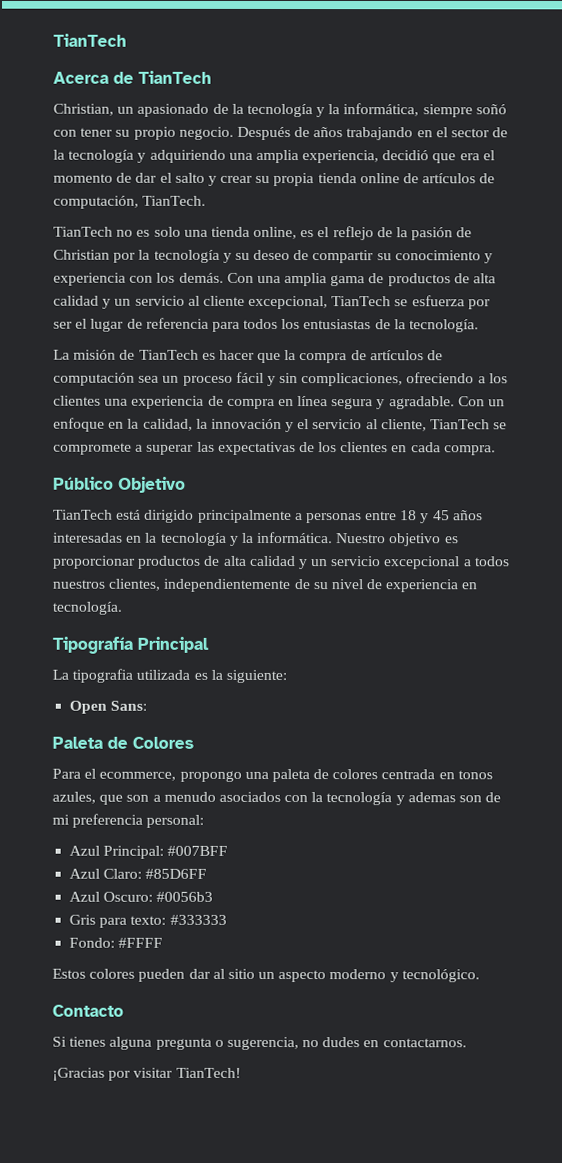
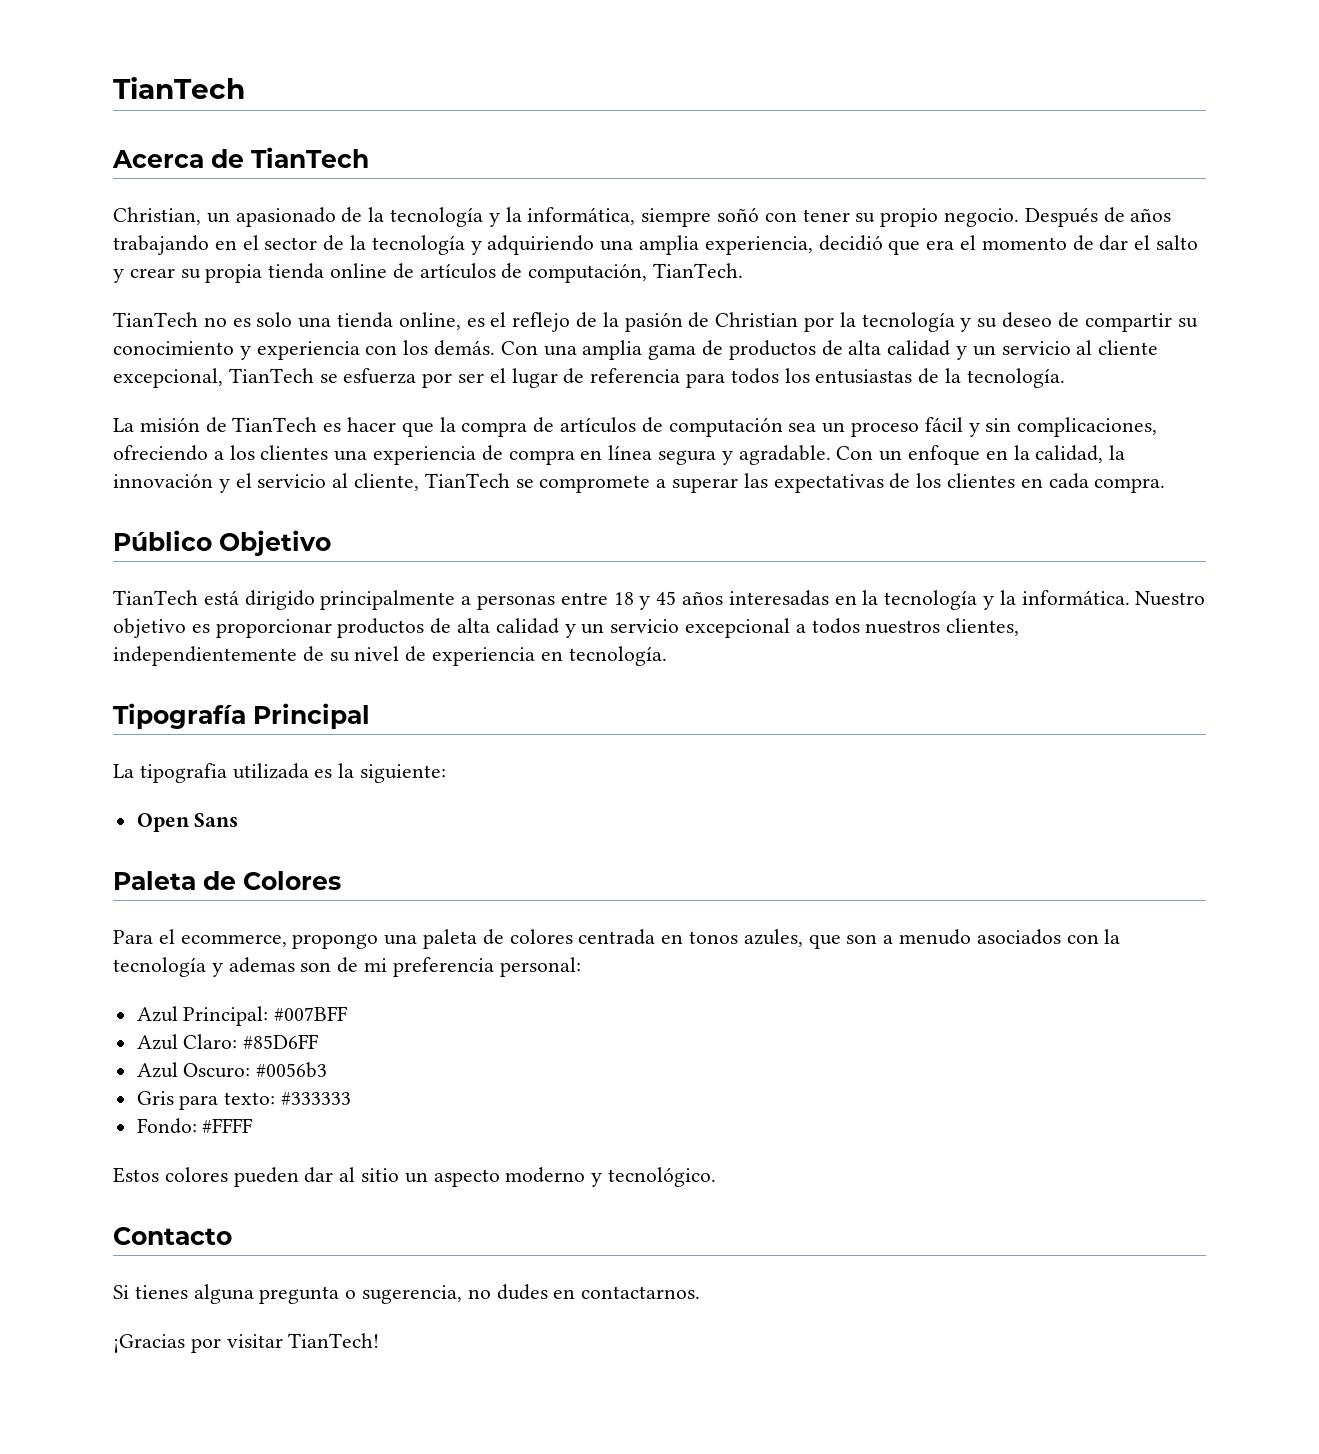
- Open Sans:
+ Open Sans

